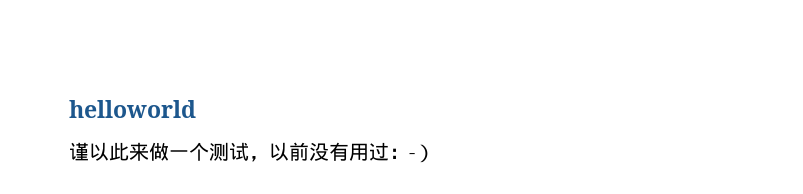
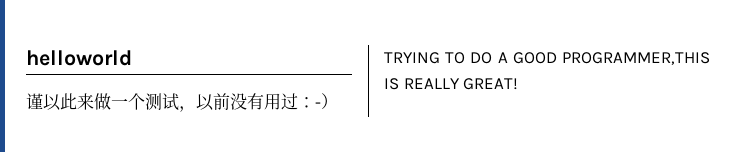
- 谨以此来做一个测试，以前没有用过：-）
+ 谨以此来做一个测试，以前没有用过：-）TRYING TO DO A GOOD PROGRAMMER,THIS IS REALLY GREAT!

